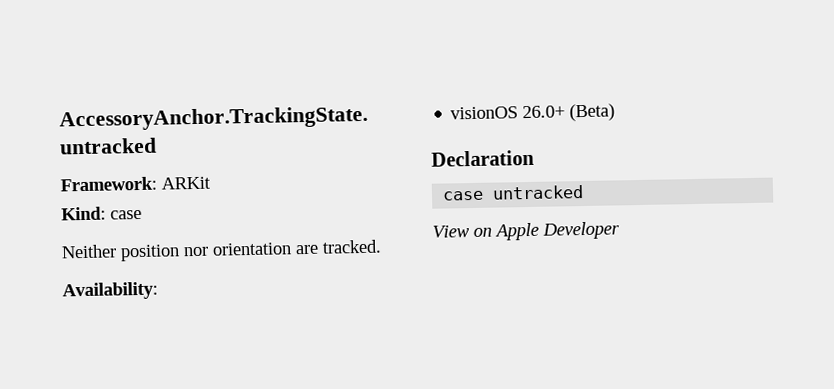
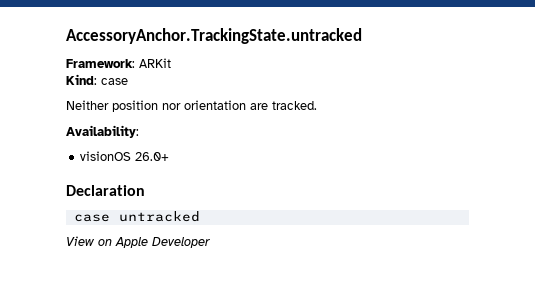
- visionOS 26.0+ (Beta)
+ visionOS 26.0+

